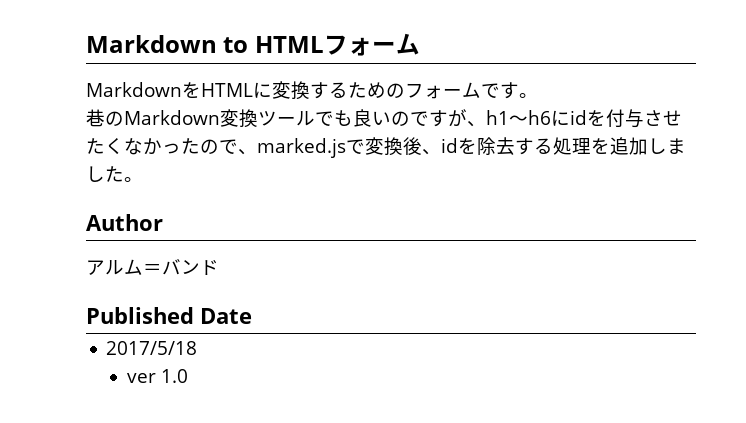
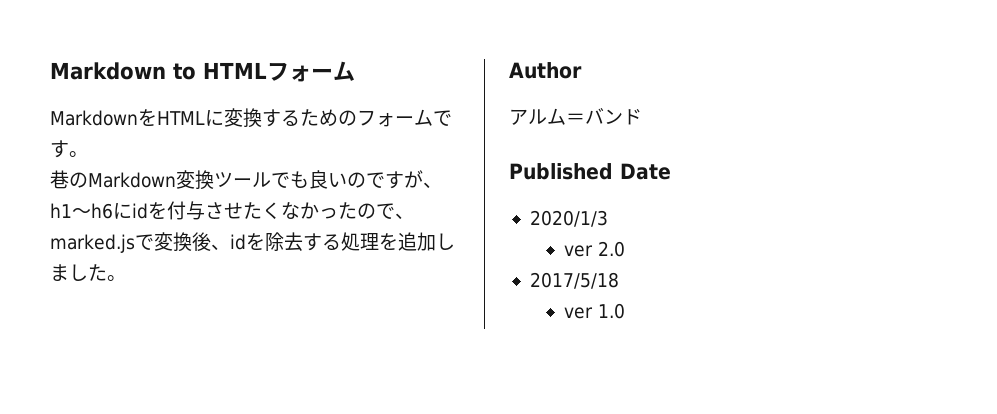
+ 2020/1/3
+ ver 2.0

